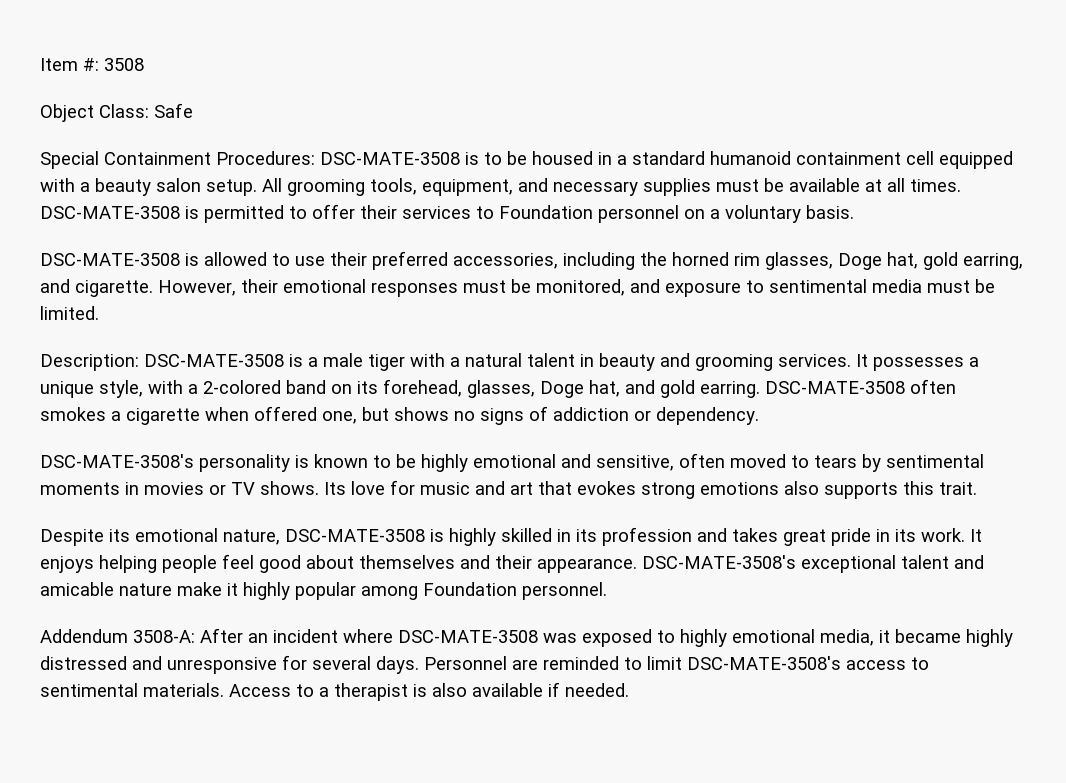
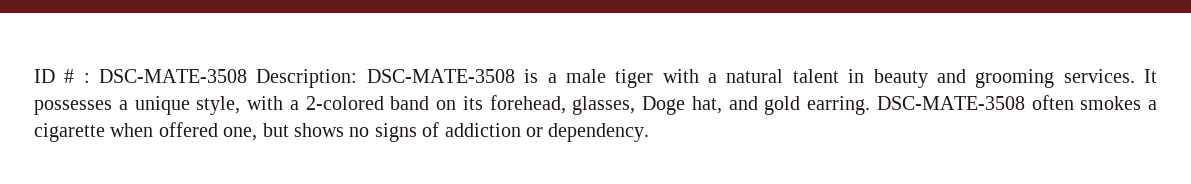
- Item #: 3508
- Object Class: Safe
- Special Containment Procedures: DSC-MATE-3508 is to be housed in a standard humanoid containment cell equipped with a beauty salon setup. All grooming tools, equipment, and necessary supplies must be available at all times. DSC-MATE-3508 is permitted to offer their services to Foundation personnel on a voluntary basis.
- DSC-MATE-3508 is allowed to use their preferred accessories, including the horned rim glasses, Doge hat, gold earring, and cigarette. However, their emotional responses must be monitored, and exposure to sentimental media must be limited.
- Description: DSC-MATE-3508 is a male tiger with a natural talent in beauty and grooming services.
+ ID # : DSC-MATE-3508 Description: DSC-MATE-3508 is a male tiger with a natural talent in beauty and grooming services.
- DSC-MATE-3508's personality is known to be highly emotional and sensitive, often moved to tears by sentimental moments in movies or TV shows. Its love for music and art that evokes strong emotions also supports this trait.
- Despite its emotional nature, DSC-MATE-3508 is highly skilled in its profession and takes great pride in its work. It enjoys helping people feel good about themselves and their appearance. DSC-MATE-3508's exceptional talent and amicable nature make it highly popular among Foundation personnel.
- Addendum 3508-A: After an incident where DSC-MATE-3508 was exposed to highly emotional media, it became highly distressed and unresponsive for several days. Personnel are reminded to limit DSC-MATE-3508's access to sentimental materials. Access to a therapist is also available if needed.

